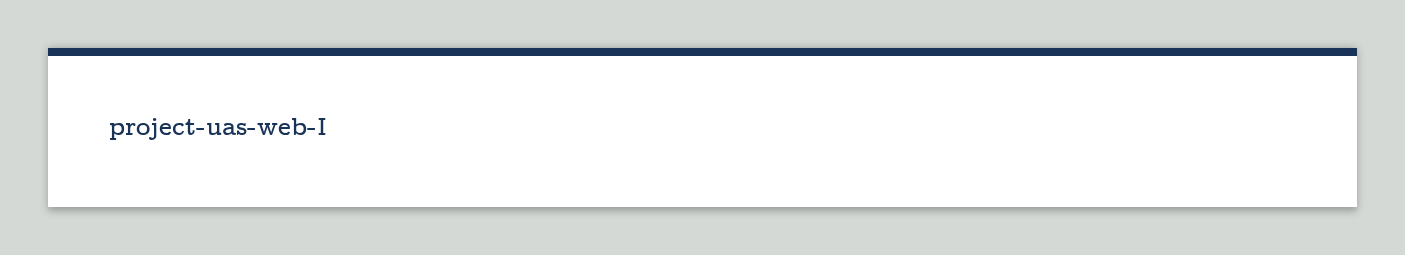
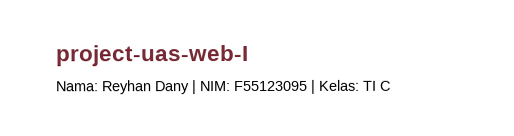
+ Nama: Reyhan Dany | NIM: F55123095 | Kelas: TI C

